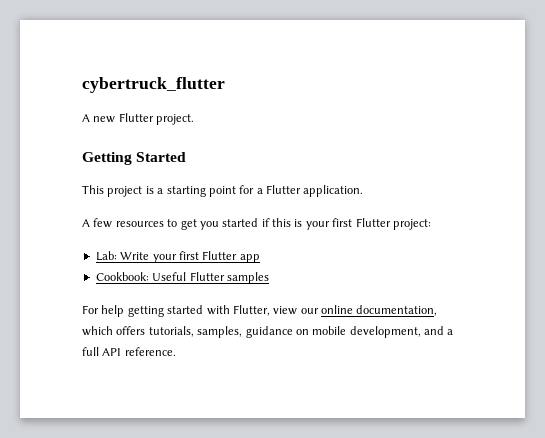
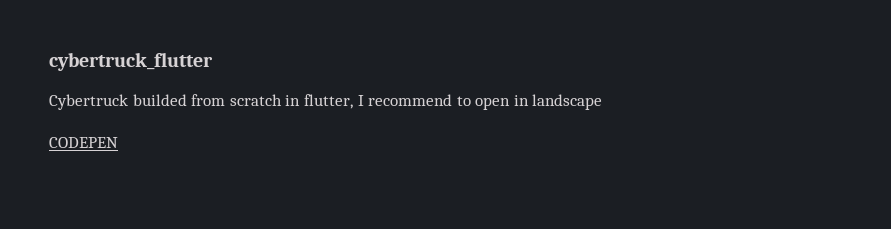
- A new Flutter project.
- Getting Started
- This project is a starting point for a Flutter application.
- A few resources to get you started if this is your first Flutter project:
- Lab: Write your first Flutter app
- Cookbook: Useful Flutter samples
- For help getting started with Flutter, view our online documentation, which offers tutorials, samples, guidance on mobile development, and a full API reference.
+ Cybertruck builded from scratch in flutter, I recommend to open in landscape
+ CODEPEN

